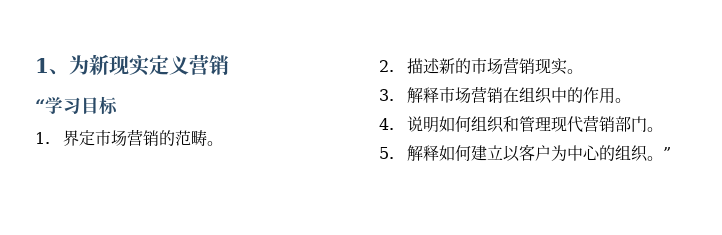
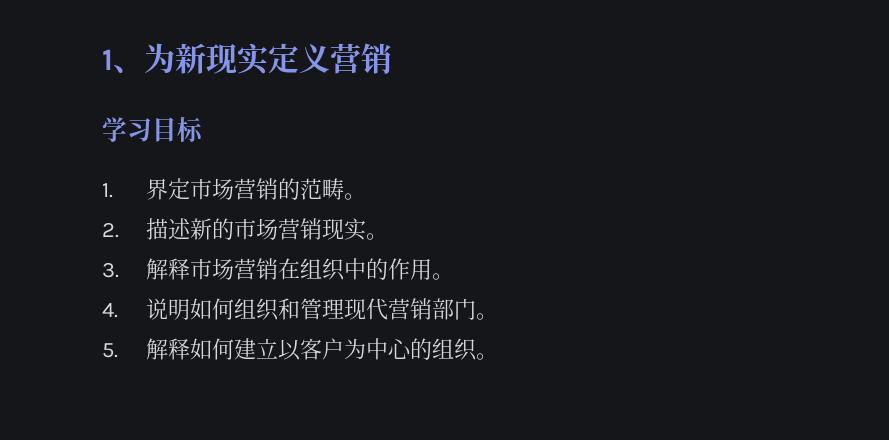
- “学习目标
+ 学习目标
- 5.解释如何建立以客户为中心的组织。”
+ 5.解释如何建立以客户为中心的组织。

